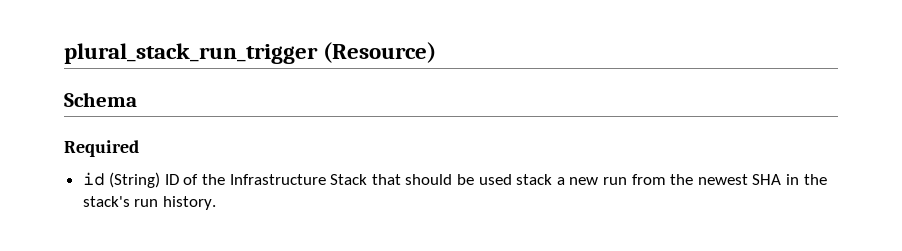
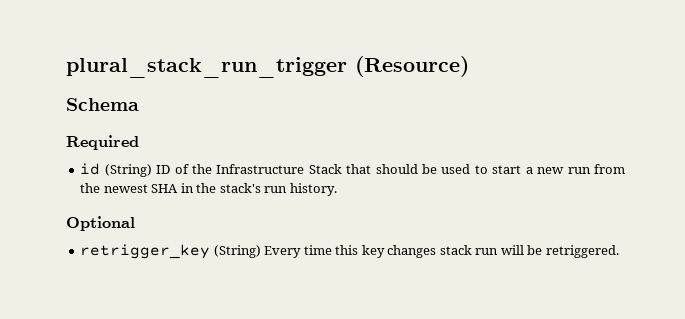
- id (String) ID of the Infrastructure Stack that should be used stack a new run from the newest SHA in the stack's run history.
+ id (String) ID of the Infrastructure Stack that should be used to start a new run from the newest SHA in the stack's run history.
+ Optional
+ retrigger_key (String) Every time this key changes stack run will be retriggered.

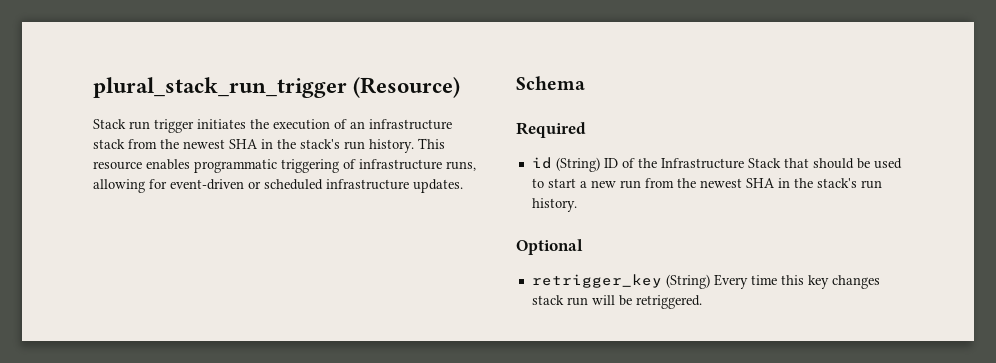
+ Stack run trigger initiates the execution of an infrastructure stack from the newest SHA in the stack's run history. This resource enables programmatic triggering of infrastructure runs, allowing for event-driven or scheduled infrastructure updates.

